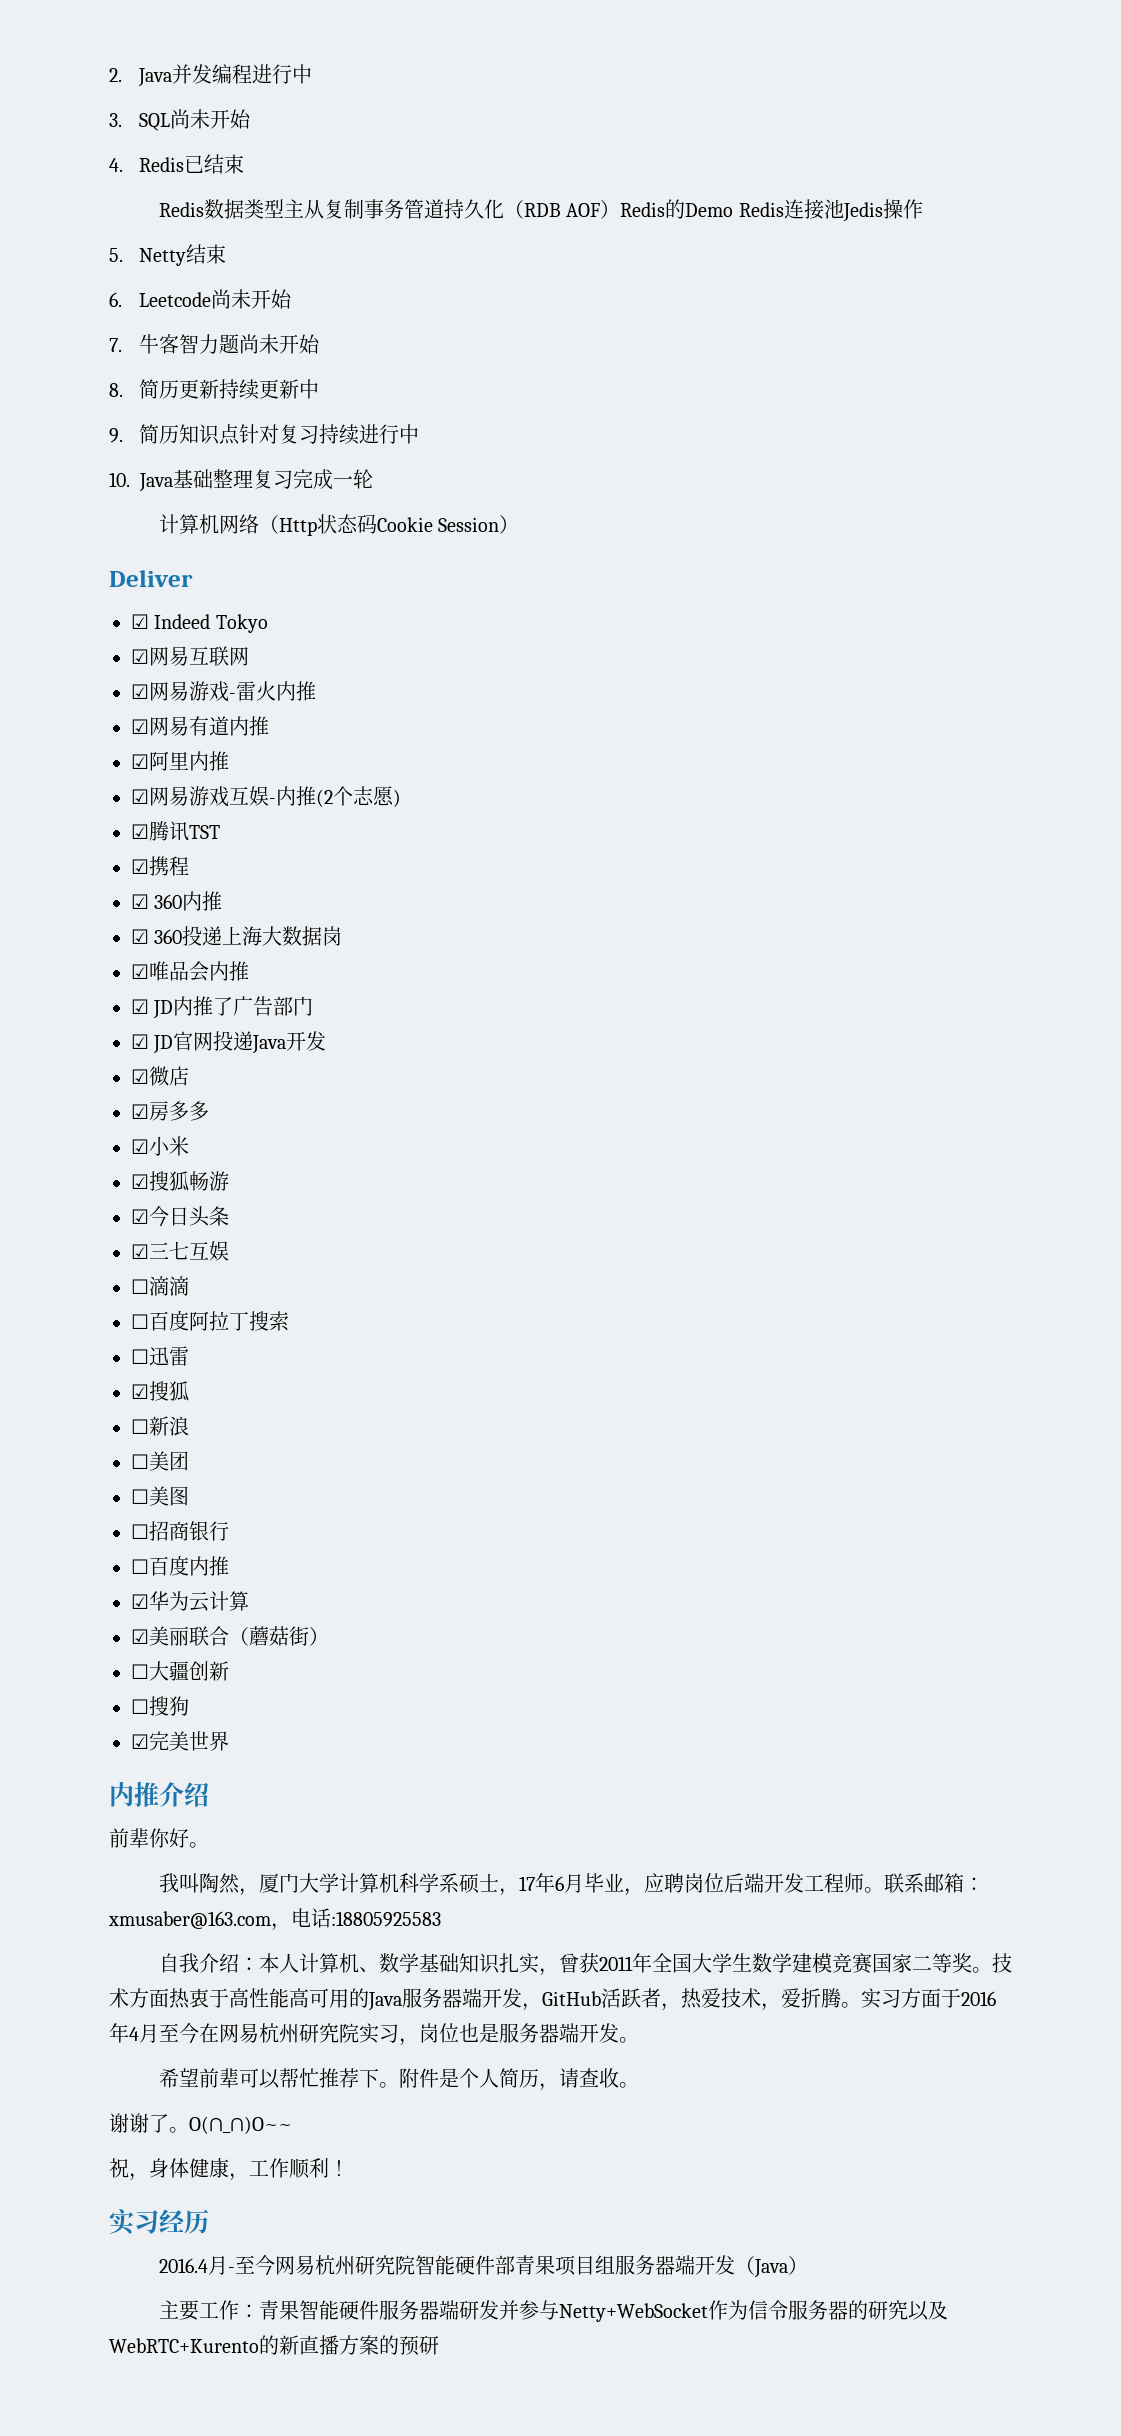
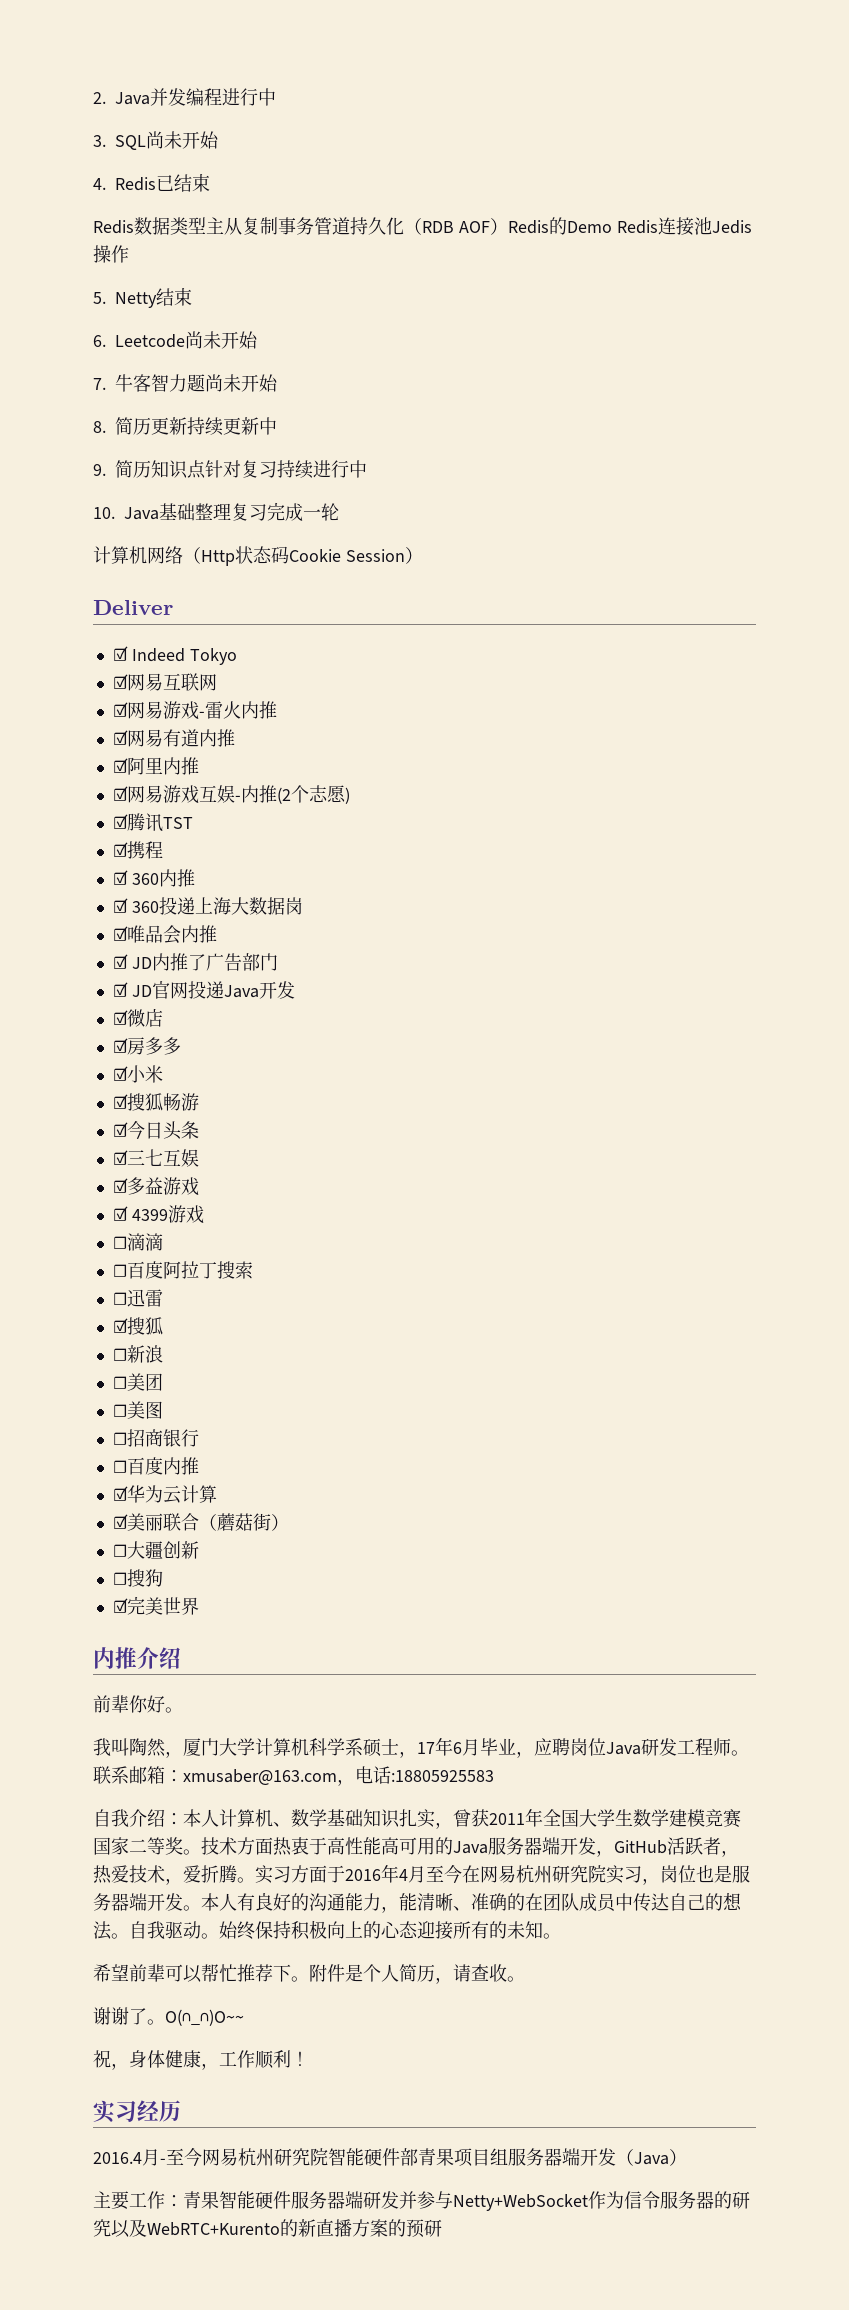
+ ☑多益游戏
+ ☑ 4399游戏
- 我叫陶然，厦门大学计算机科学系硕士，17年6月毕业，应聘岗位后端开发工程师。
+ 我叫陶然，厦门大学计算机科学系硕士，17年6月毕业，应聘岗位Java研发工程师。
+ 本人有良好的沟通能力，能清晰、准确的在团队成员中传达自己的想法。自我驱动。始终保持积极向上的心态迎接所有的未知。

